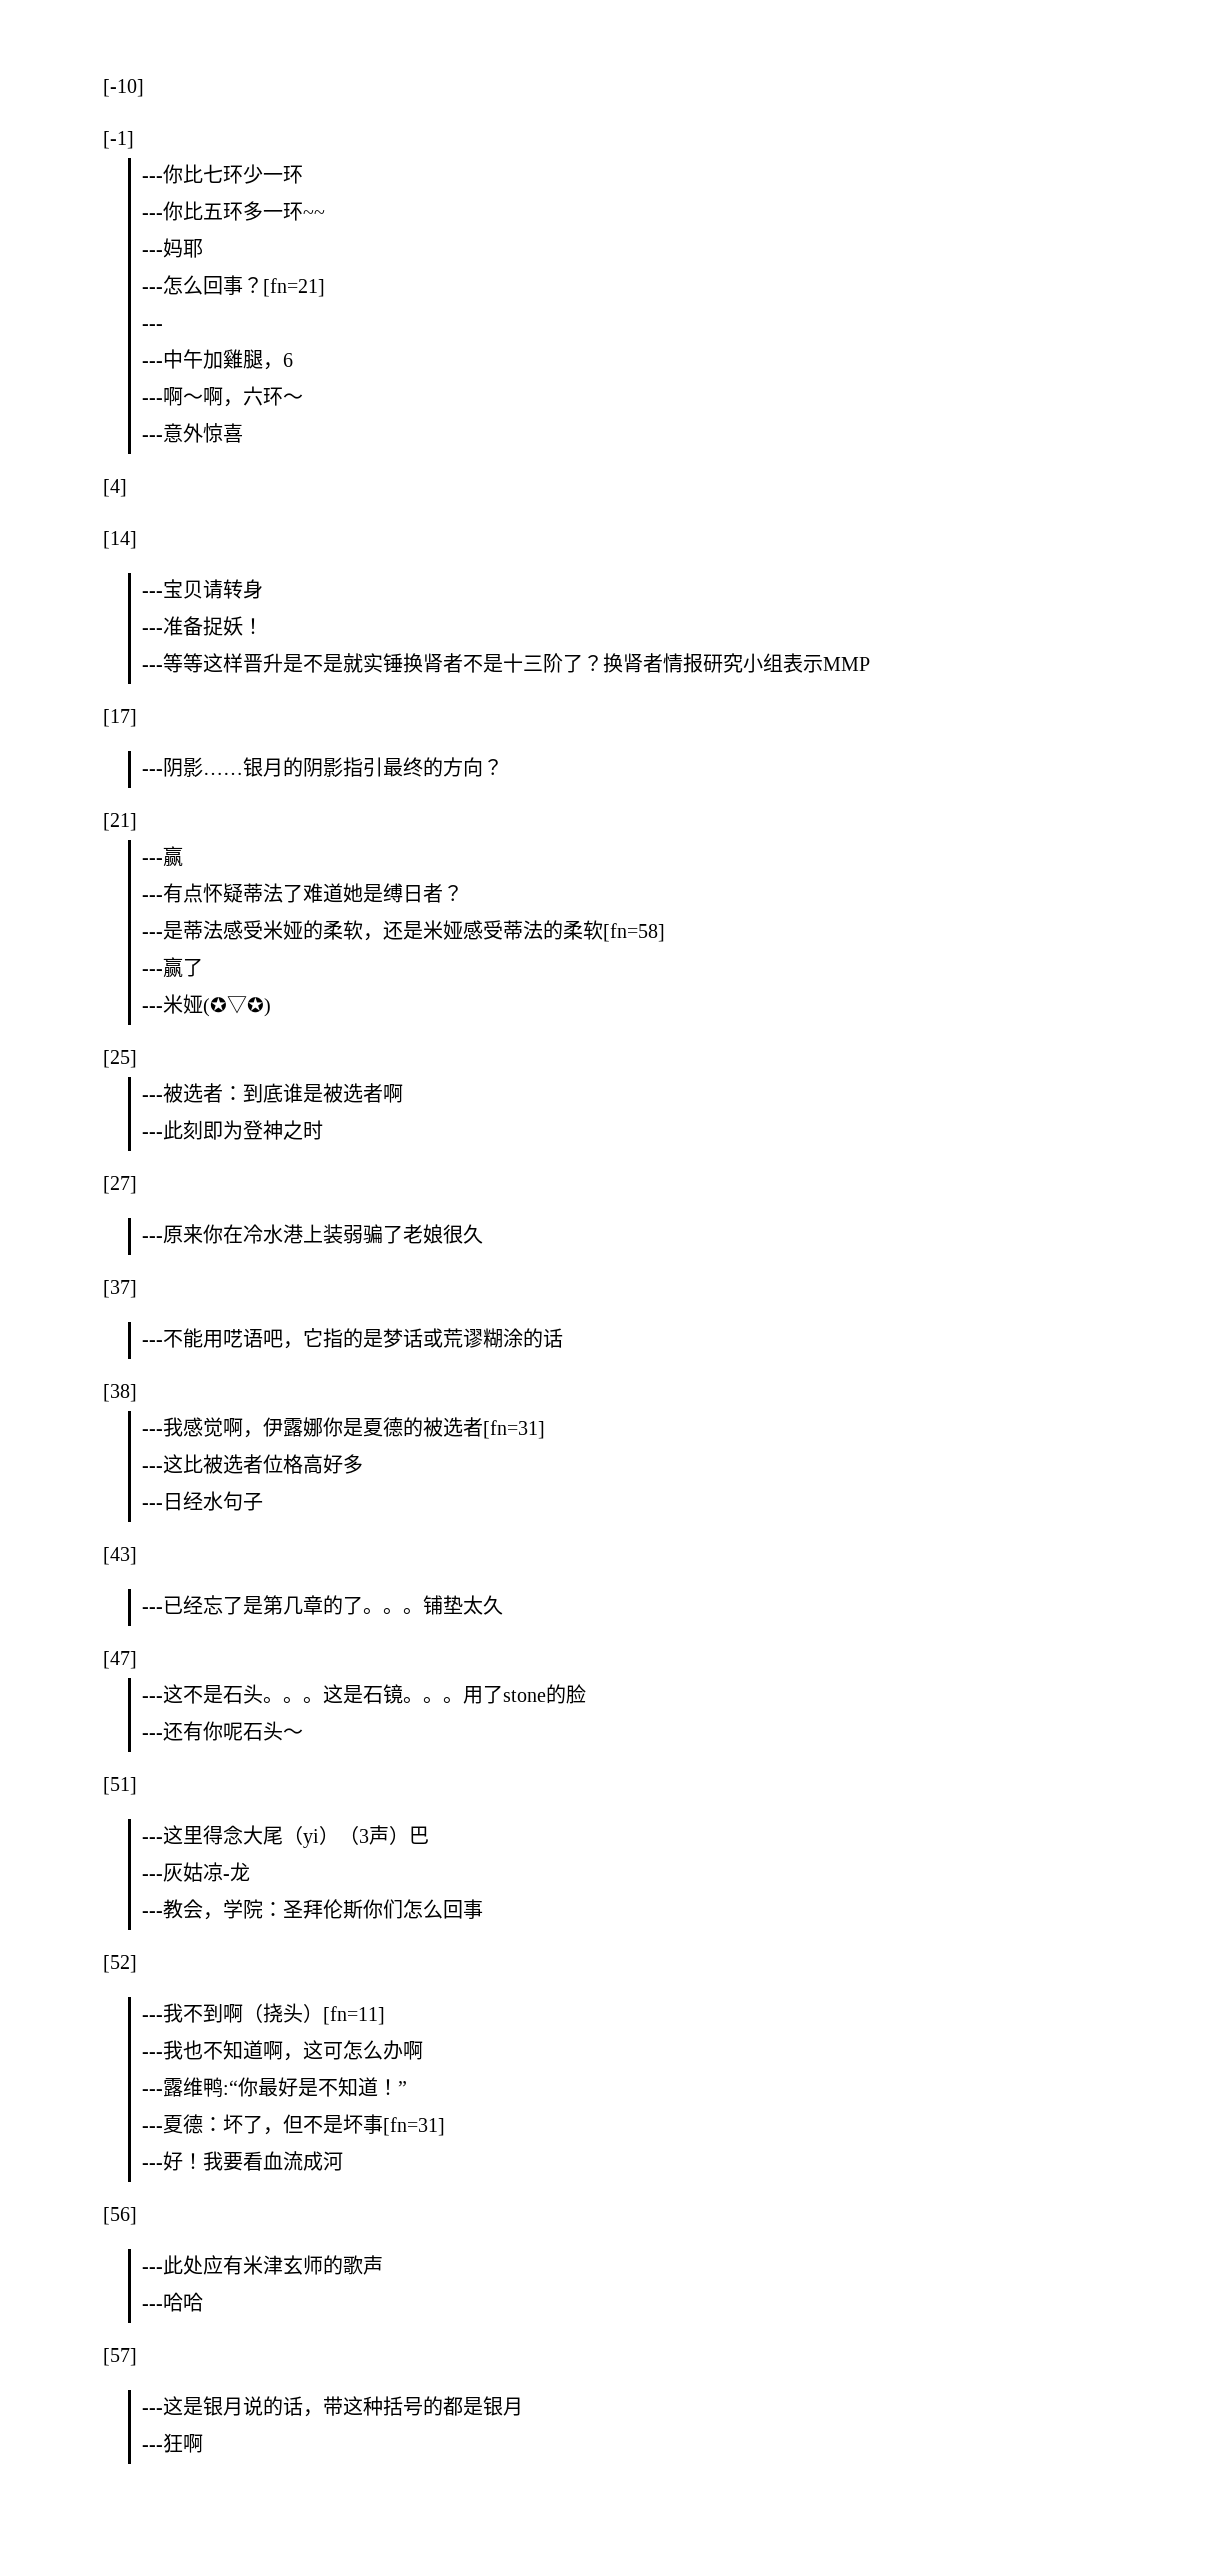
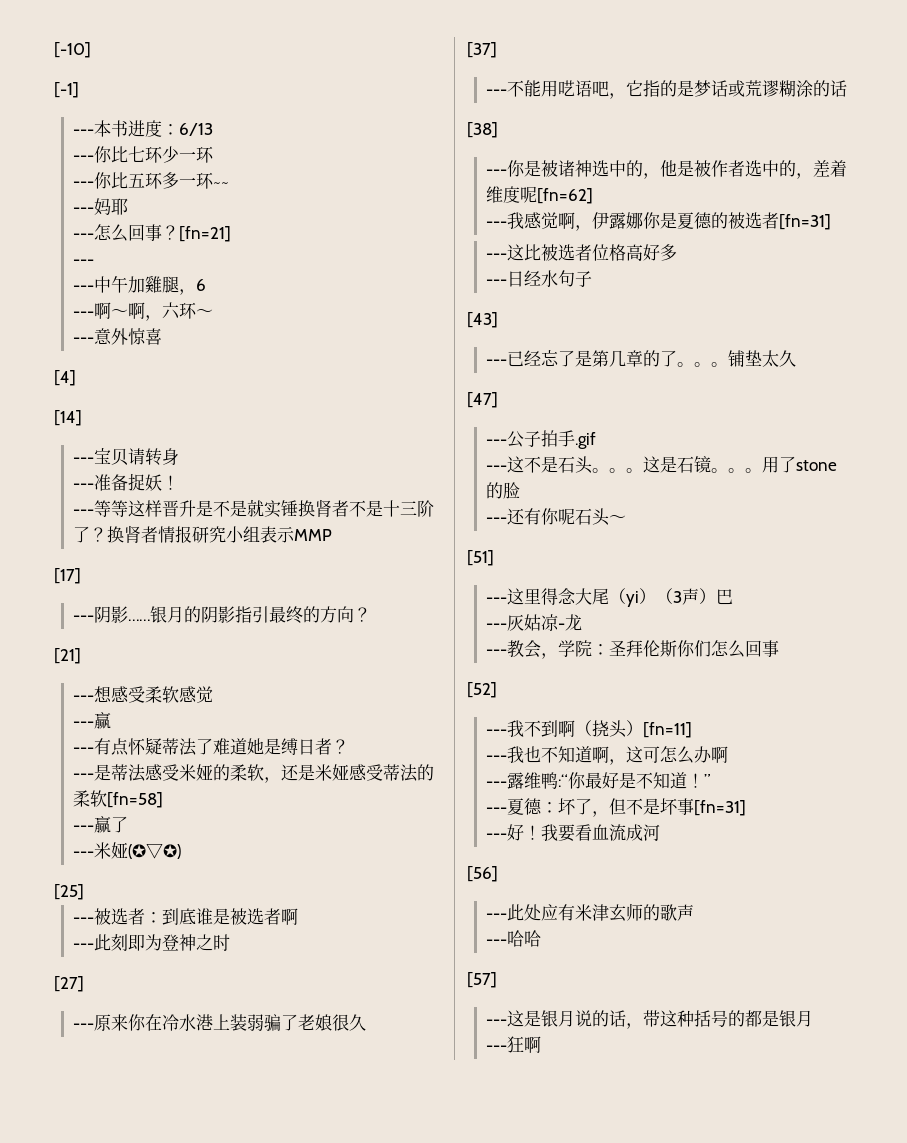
+ ---本书进度：6/13
+ ---想感受柔软感觉
+ ---你是被诸神选中的，他是被作者选中的，差着维度呢[fn=62]
+ ---公子拍手.gif

